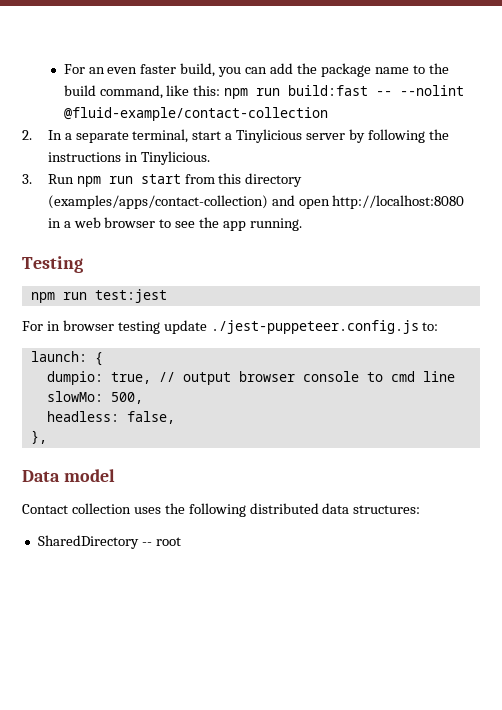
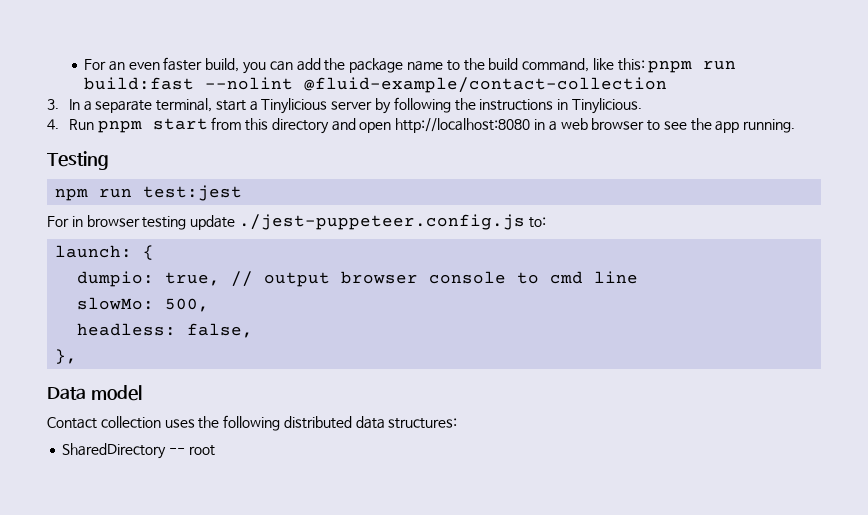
- For an even faster build, you can add the package name to the build command, like this: npm run build:fast -- --nolint @fluid-example/contact-collection
+ For an even faster build, you can add the package name to the build command, like this: pnpm run build:fast --nolint @fluid-example/contact-collection
- 2. In a separate terminal, start a Tinylicious server by following the instructions in Tinylicious.
+ 3. In a separate terminal, start a Tinylicious server by following the instructions in Tinylicious.
- 3. Run npm run start from this directory (examples/apps/contact-collection) and open http://localhost:8080 in a web browser to see the app running.
+ 4. Run pnpm start from this directory and open http://localhost:8080 in a web browser to see the app running.

